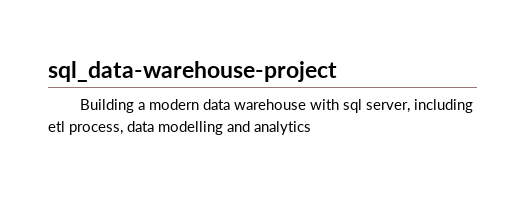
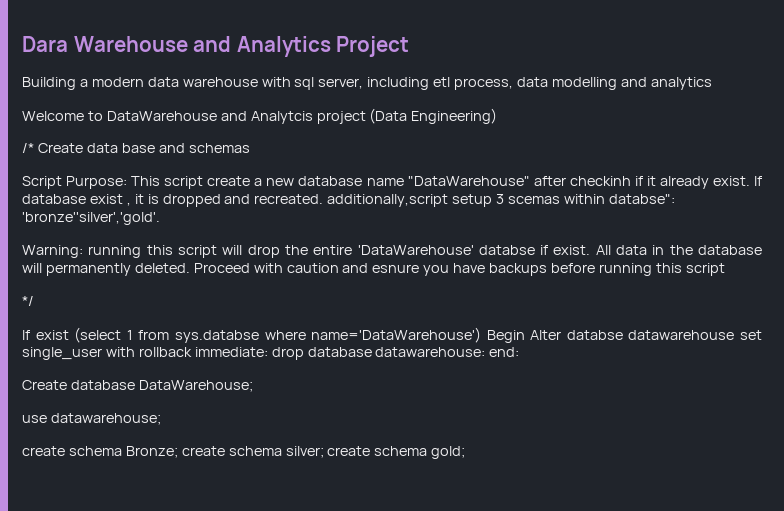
- sql_data-warehouse-project
+ Dara Warehouse and Analytics Project
+ Welcome to DataWarehouse and Analytcis project (Data Engineering)
+ /* Create data base and schemas
+ Script Purpose: This script create a new database name "DataWarehouse" after checkinh if it already exist. If database exist , it is dropped and recreated. additionally,script setup 3 scemas within databse": 'bronze''silver','gold'.
+ Warning: running this script will drop the entire 'DataWarehouse' databse if exist. All data in the database will permanently deleted. Proceed with caution and esnure you have backups before running this script
+ */
+ If exist (select 1 from sys.databse where name='DataWarehouse') Begin Alter databse datawarehouse set single_user with rollback immediate: drop database datawarehouse: end:
+ Create database DataWarehouse;
+ use datawarehouse;
+ create schema Bronze; create schema silver; create schema gold;

